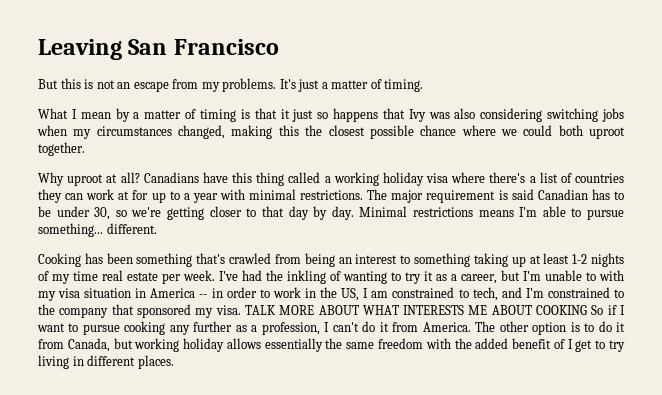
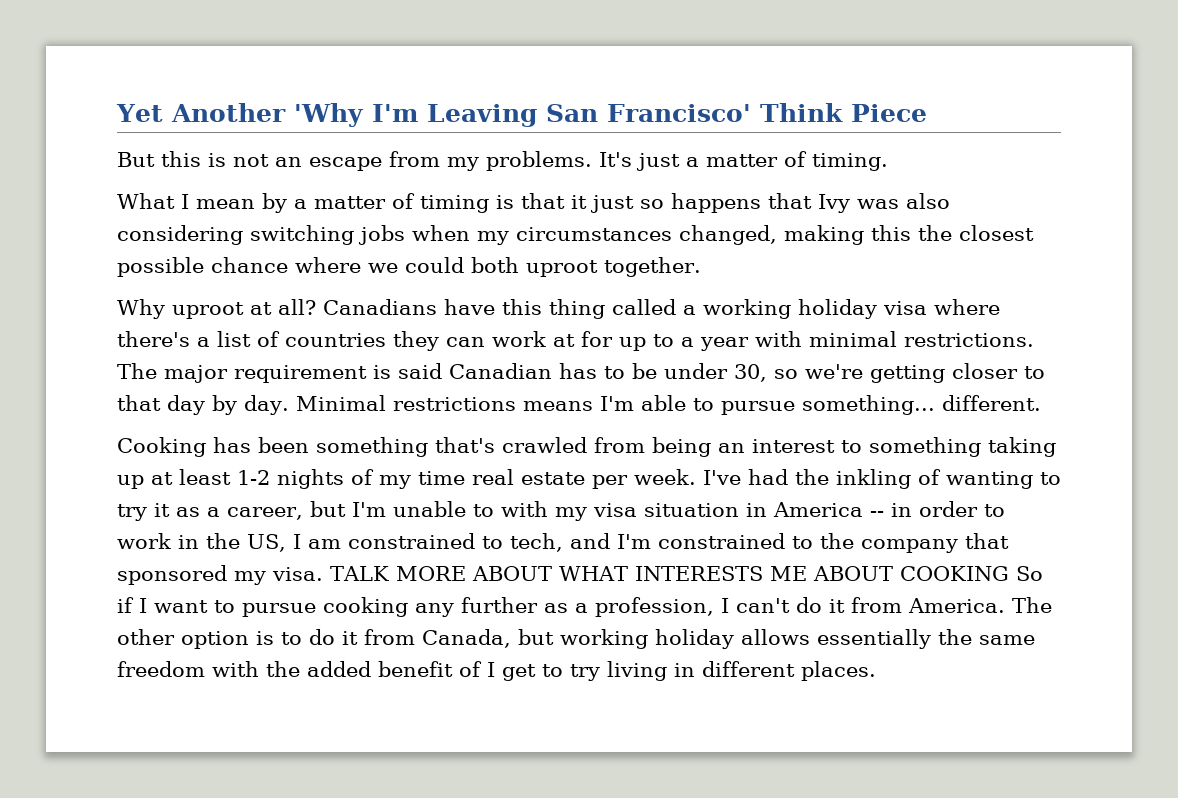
- Leaving San Francisco
+ Yet Another 'Why I'm Leaving San Francisco' Think Piece

